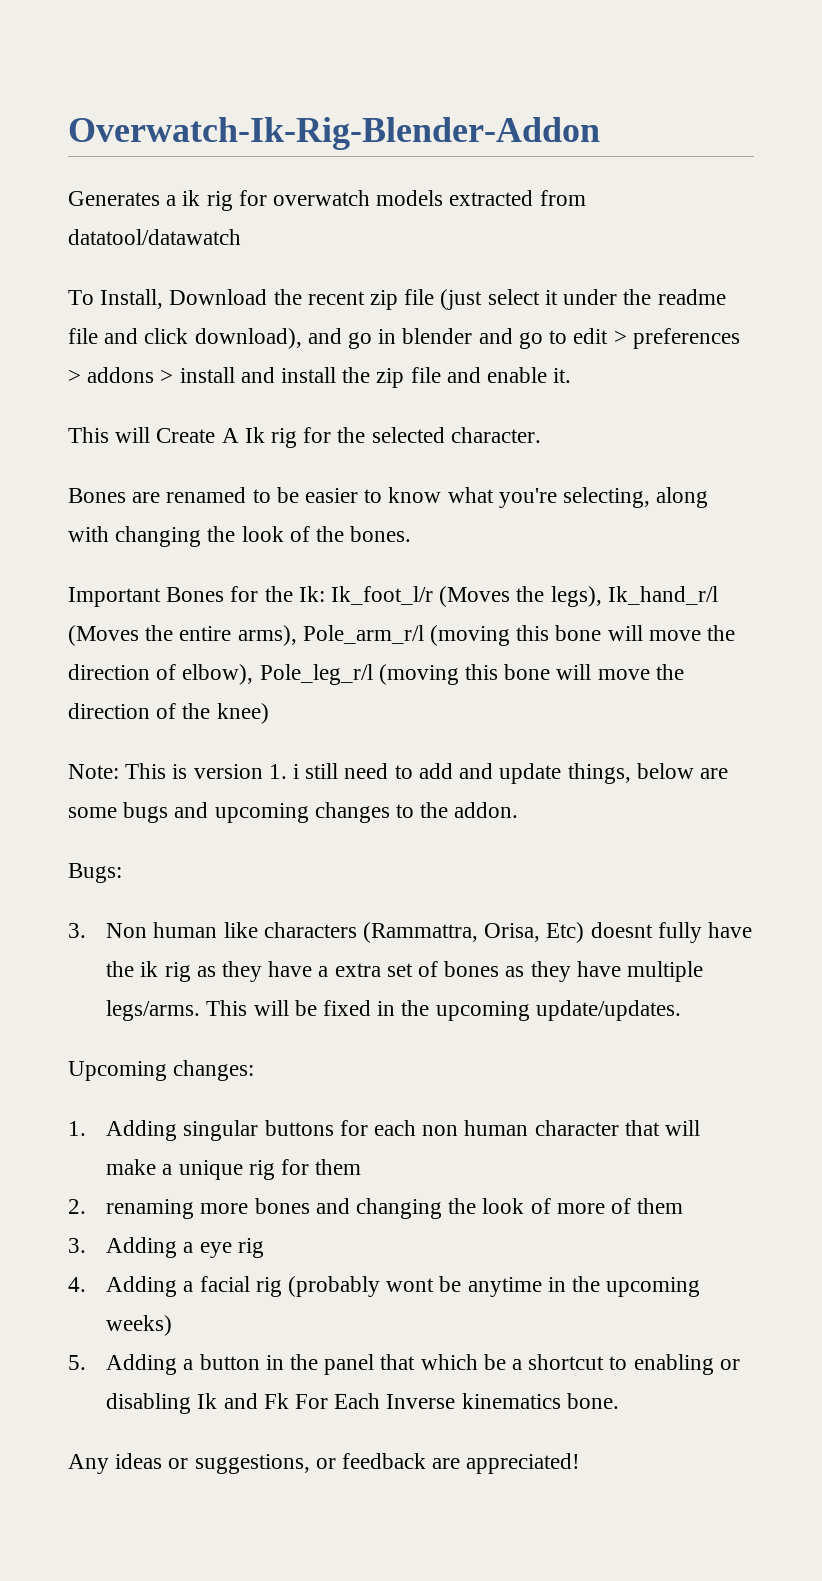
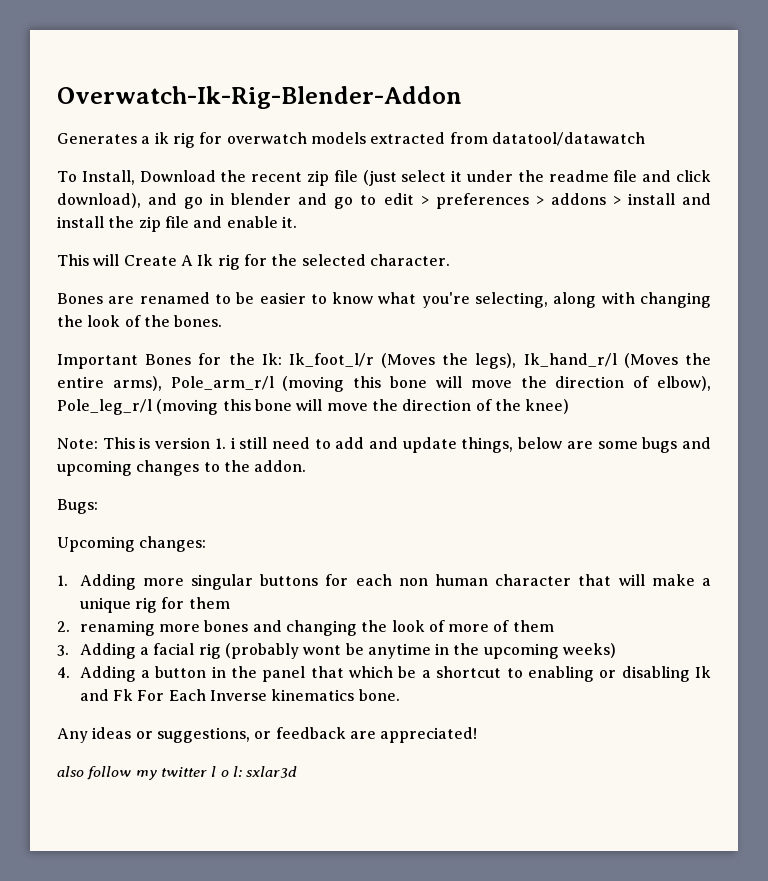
- 3. Non human like characters (Rammattra, Orisa, Etc) doesnt fully have the ik rig as they have a extra set of bones as they have multiple legs/arms. This will be fixed in the upcoming update/updates.
- 1. Adding singular buttons for each non human character that will make a unique rig for them
+ 1. Adding more singular buttons for each non human character that will make a unique rig for them
- 3. Adding a eye rig
- 4. Adding a facial rig (probably wont be anytime in the upcoming weeks)
+ 3. Adding a facial rig (probably wont be anytime in the upcoming weeks)
- 5. Adding a button in the panel that which be a shortcut to enabling or disabling Ik and Fk For Each Inverse kinematics bone.
+ 4. Adding a button in the panel that which be a shortcut to enabling or disabling Ik and Fk For Each Inverse kinematics bone.
+ also follow my twitter l o l: sxlar3d

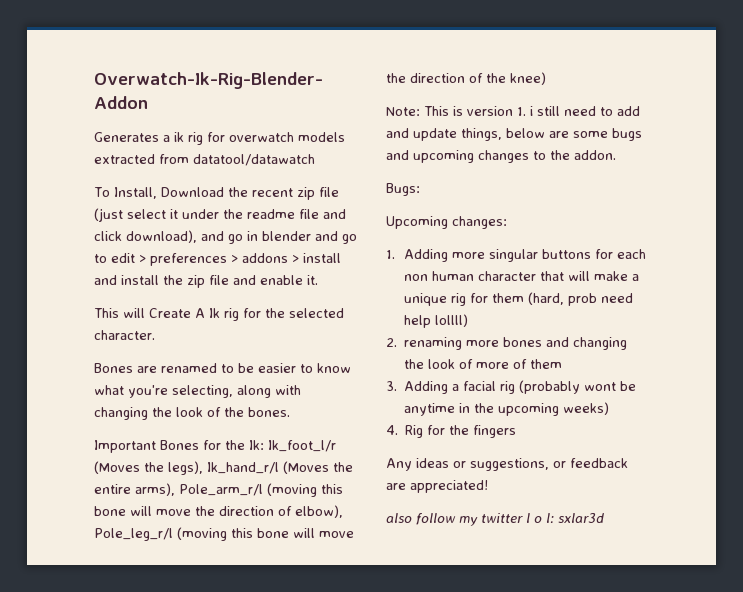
- 1. Adding more singular buttons for each non human character that will make a unique rig for them
+ 1. Adding more singular buttons for each non human character that will make a unique rig for them (hard, prob need help lollll)
- 4. Adding a button in the panel that which be a shortcut to enabling or disabling Ik and Fk For Each Inverse kinematics bone.
+ 4. Rig for the fingers

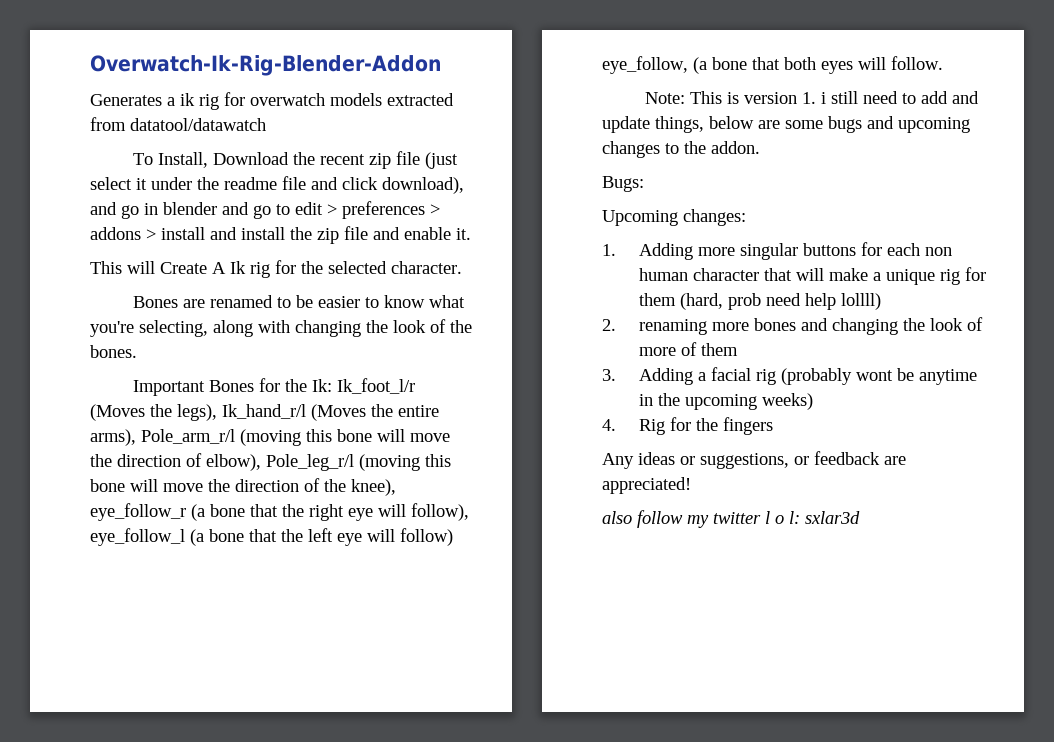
- Important Bones for the Ik: Ik_foot_l/r (Moves the legs), Ik_hand_r/l (Moves the entire arms), Pole_arm_r/l (moving this bone will move the direction of elbow), Pole_leg_r/l (moving this bone will move the direction of the knee)
+ Important Bones for the Ik: Ik_foot_l/r (Moves the legs), Ik_hand_r/l (Moves the entire arms), Pole_arm_r/l (moving this bone will move the direction of elbow), Pole_leg_r/l (moving this bone will move the direction of the knee), eye_follow_r (a bone that the right eye will follow), eye_follow_l (a bone that the left eye will follow) eye_follow, (a bone that both eyes will follow.

